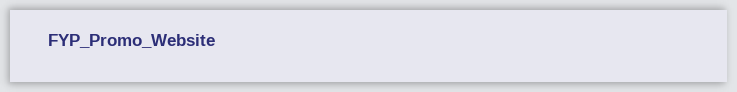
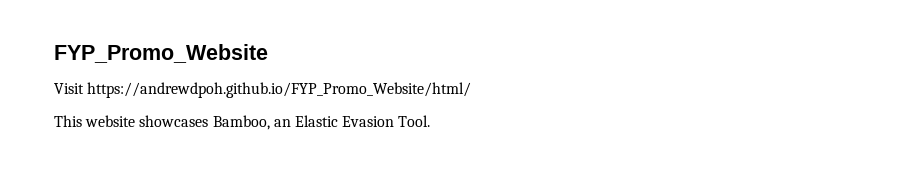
+ Visit https://andrewdpoh.github.io/FYP_Promo_Website/html/
+ This website showcases Bamboo, an Elastic Evasion Tool.

